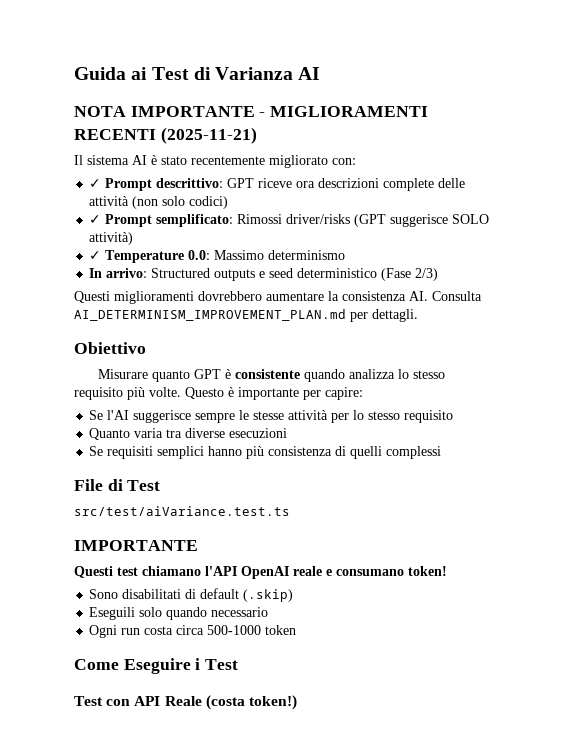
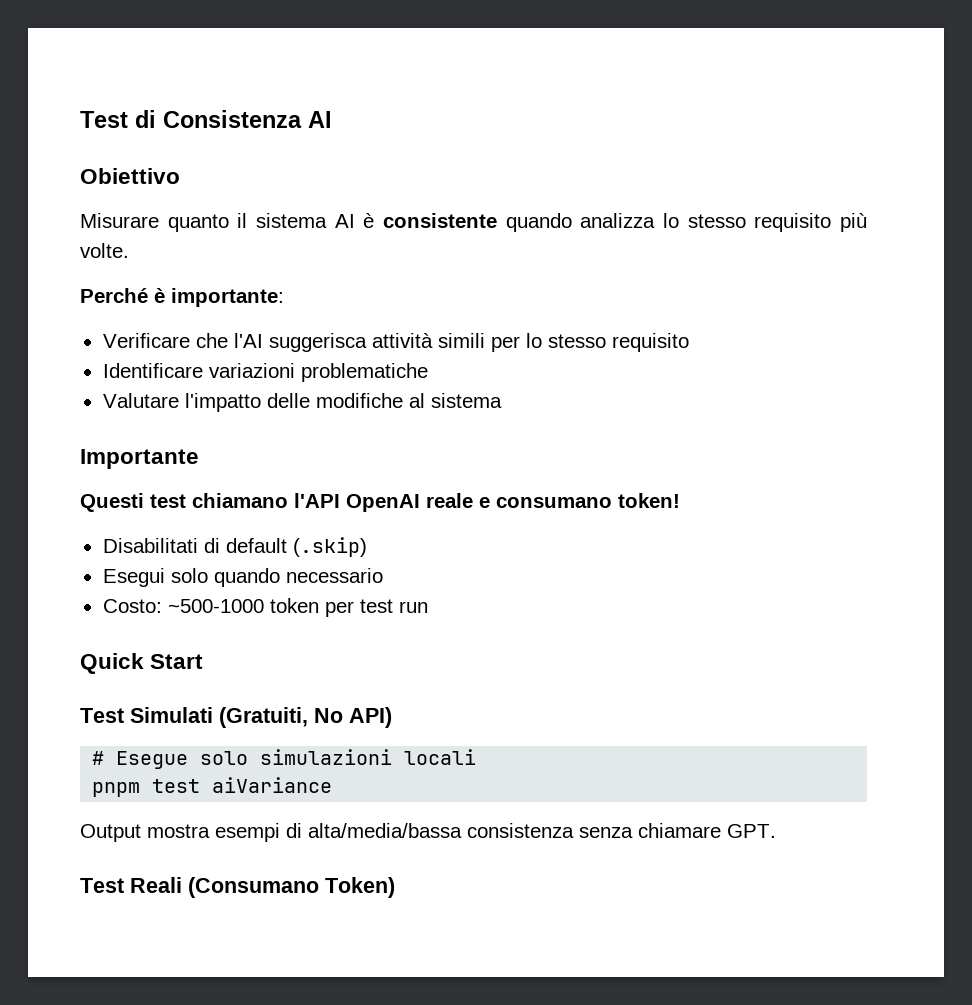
- Guida ai Test di Varianza AI
- NOTA IMPORTANTE - MIGLIORAMENTI RECENTI (2025-11-21)
- Il sistema AI è stato recentemente migliorato con:
- ✓ Prompt descrittivo: GPT riceve ora descrizioni complete delle attività (non solo codici)
- ✓ Prompt semplificato: Rimossi driver/risks (GPT suggerisce SOLO attività)
- ✓ Temperature 0.0: Massimo determinismo
- In arrivo: Structured outputs e seed deterministico (Fase 2/3)
- Questi miglioramenti dovrebbero aumentare la consistenza AI. Consulta AI_DETERMINISM_IMPROVEMENT_PLAN.md per dettagli.
+ Test di Consistenza AI
- Misurare quanto GPT è consistente quando analizza lo stesso requisito più volte. Questo è importante per capire:
- Se l'AI suggerisce sempre le stesse attività per lo stesso requisito
- Quanto varia tra diverse esecuzioni
- Se requisiti semplici hanno più consistenza di quelli complessi
- File di Test
- src/test/aiVariance.test.ts
- IMPORTANTE
+ Misurare quanto il sistema AI è consistente quando analizza lo stesso requisito più volte.
+ Perché è importante:
+ Verificare che l'AI suggerisca attività simili per lo stesso requisito
+ Identificare variazioni problematiche
+ Valutare l'impatto delle modifiche al sistema
+ Importante
- Sono disabilitati di default (.skip)
+ Disabilitati di default (.skip)
- Eseguili solo quando necessario
+ Esegui solo quando necessario
- Ogni run costa circa 500-1000 token
- Come Eseguire i Test
- Test con API Reale (costa token!)
+ Costo: ~500-1000 token per test run
+ Quick Start
+ Test Simulati (Gratuiti, No API)
+ # Esegue solo simulazioni locali
+ pnpm test aiVariance
+ Output mostra esempi di alta/media/bassa consistenza senza chiamare GPT.
+ Test Reali (Consumano Token)

